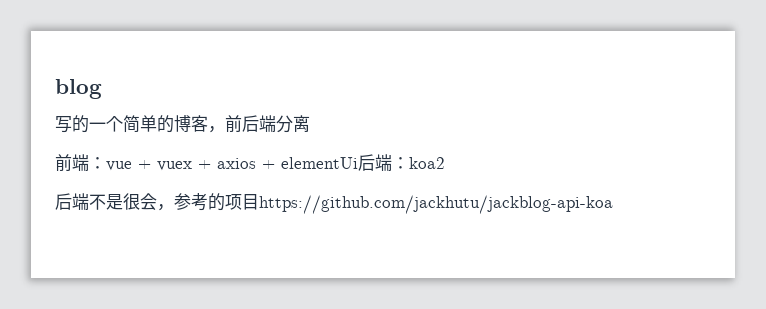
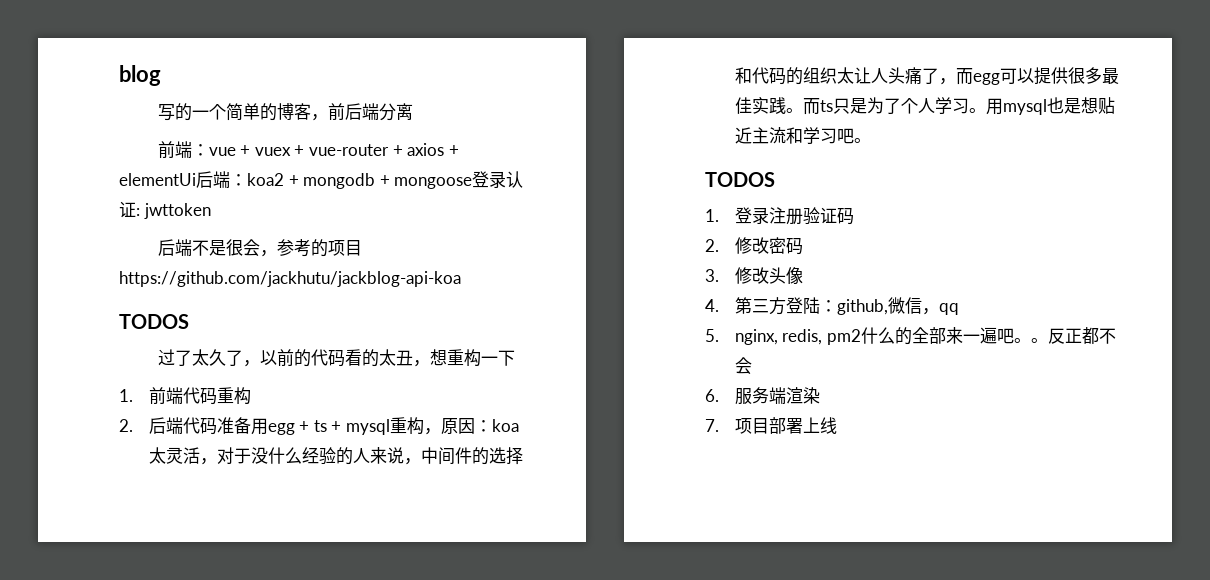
- 前端：vue + vuex + axios + elementUi后端：koa2
+ 前端：vue + vuex + vue-router + axios + elementUi后端：koa2 + mongodb + mongoose登录认证: jwttoken
  后端不是很会，参考的项目https://github.com/jackhutu/jackblog-api-koa
+ TODOS
+ 过了太久了，以前的代码看的太丑，想重构一下
+ 1.前端代码重构
+ 2.后端代码准备用egg + ts + mysql重构，原因：koa太灵活，对于没什么经验的人来说，中间件的选择和代码的组织太让人头痛了，而egg可以提供很多最佳实践。而ts只是为了个人学习。用mysql也是想贴近主流和学习吧。
+ TODOS
+ 1.登录注册验证码
+ 2.修改密码
+ 3.修改头像
+ 4.第三方登陆：github,微信，qq
+ 5. nginx, redis, pm2什么的全部来一遍吧。。反正都不会
+ 6.服务端渲染
+ 7.项目部署上线

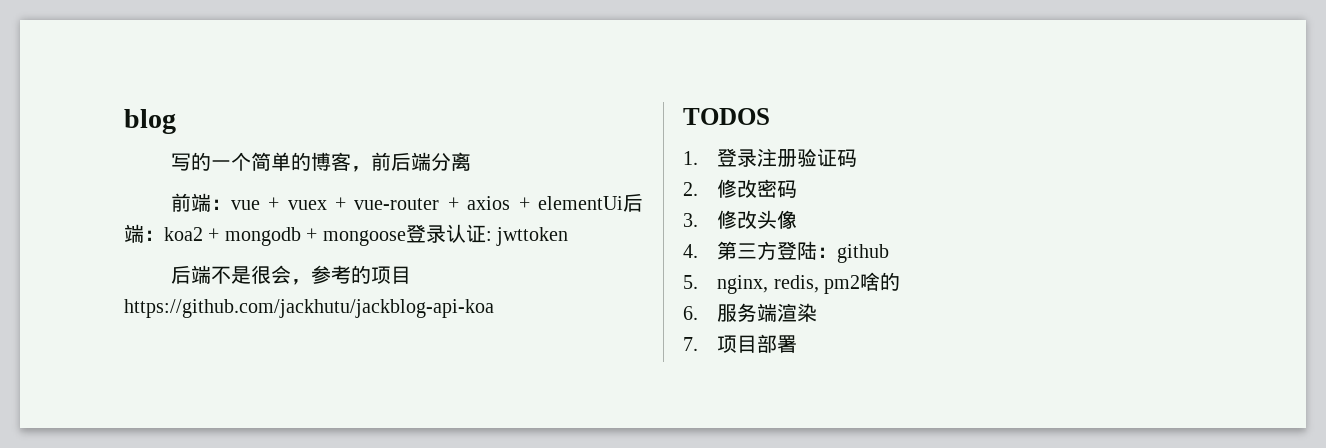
- 过了太久了，以前的代码看的太丑，想重构一下
- 1.前端代码重构
- 2.后端代码准备用egg + ts + mysql重构，原因：koa太灵活，对于没什么经验的人来说，中间件的选择和代码的组织太让人头痛了，而egg可以提供很多最佳实践。而ts只是为了个人学习。用mysql也是想贴近主流和学习吧。
- TODOS
- 4.第三方登陆：github,微信，qq
+ 4.第三方登陆：github
- 5. nginx, redis, pm2什么的全部来一遍吧。。反正都不会
+ 5. nginx, redis, pm2啥的
- 7.项目部署上线
+ 7.项目部署

